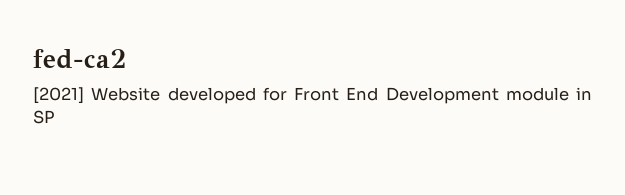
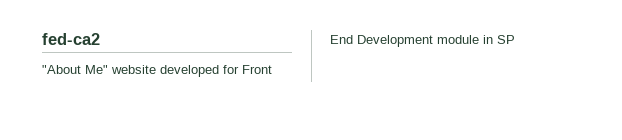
- [2021] Website developed for Front End Development module in SP
+ "About Me" website developed for Front End Development module in SP

